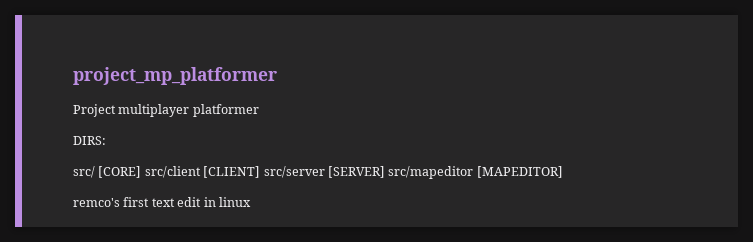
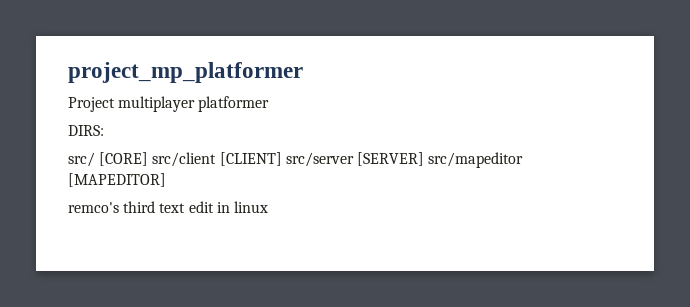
- remco's first text edit in linux
+ remco's third text edit in linux

